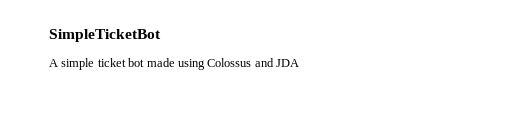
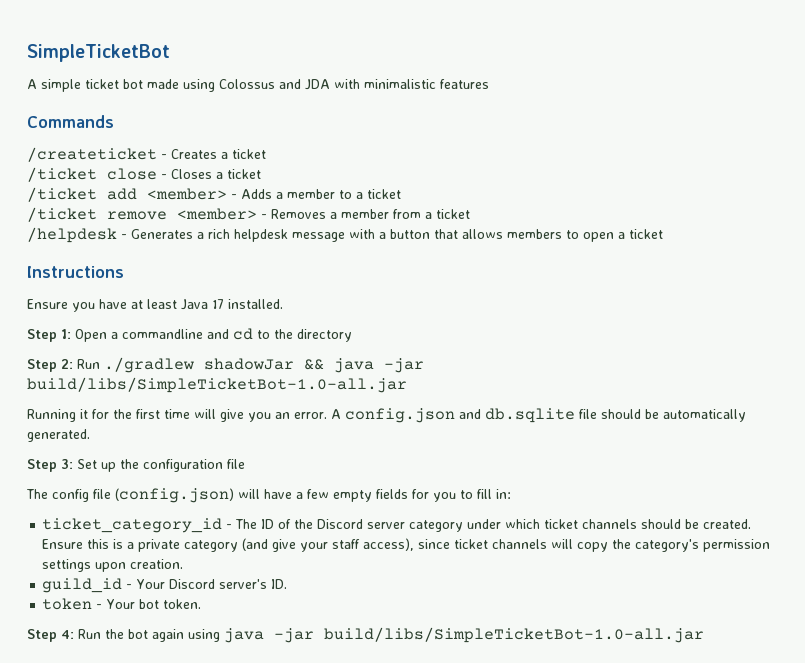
- A simple ticket bot made using Colossus and JDA
+ A simple ticket bot made using Colossus and JDA with minimalistic features
+ Commands
+ /createticket - Creates a ticket
+ /ticket close - Closes a ticket
+ /ticket add <member> - Adds a member to a ticket
+ /ticket remove <member> - Removes a member from a ticket
+ /helpdesk - Generates a rich helpdesk message with a button that allows members to open a ticket
+ Instructions
+ Ensure you have at least Java 17 installed.
+ Step 1: Open a commandline and cd to the directory
+ Step 2: Run ./gradlew shadowJar && java -jar build/libs/SimpleTicketBot-1.0-all.jar
+ Running it for the first time will give you an error. A config.json and db.sqlite file should be automatically generated.
+ Step 3: Set up the configuration file
+ The config file (config.json) will have a few empty fields for you to fill in:
+ ticket_category_id - The ID of the Discord server category under which ticket channels should be created. Ensure this is a private category (and give your staff access), since ticket channels will copy the category's permission settings upon creation.
+ guild_id - Your Discord server's ID.
+ token - Your bot token.
+ Step 4: Run the bot again using java -jar build/libs/SimpleTicketBot-1.0-all.jar

